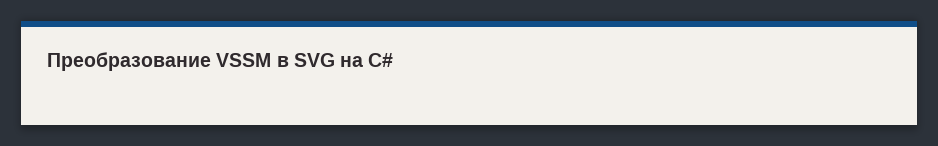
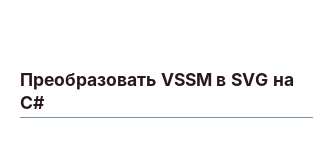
- Преобразование VSSM в SVG на C#
+ Преобразовать VSSM в SVG на C#

